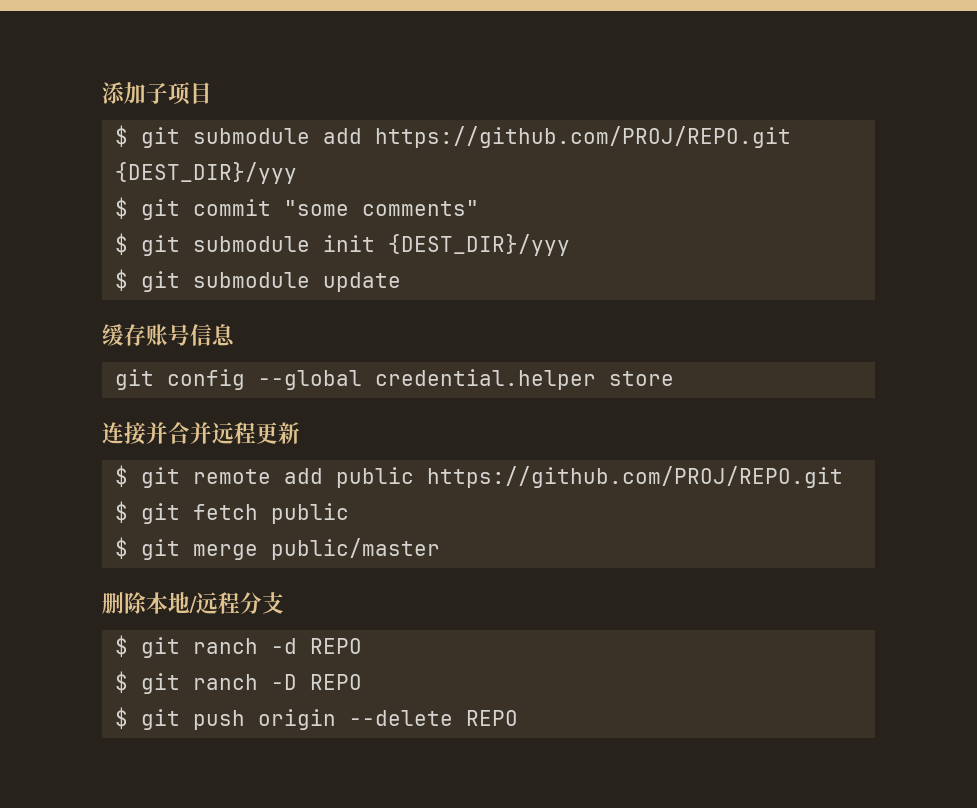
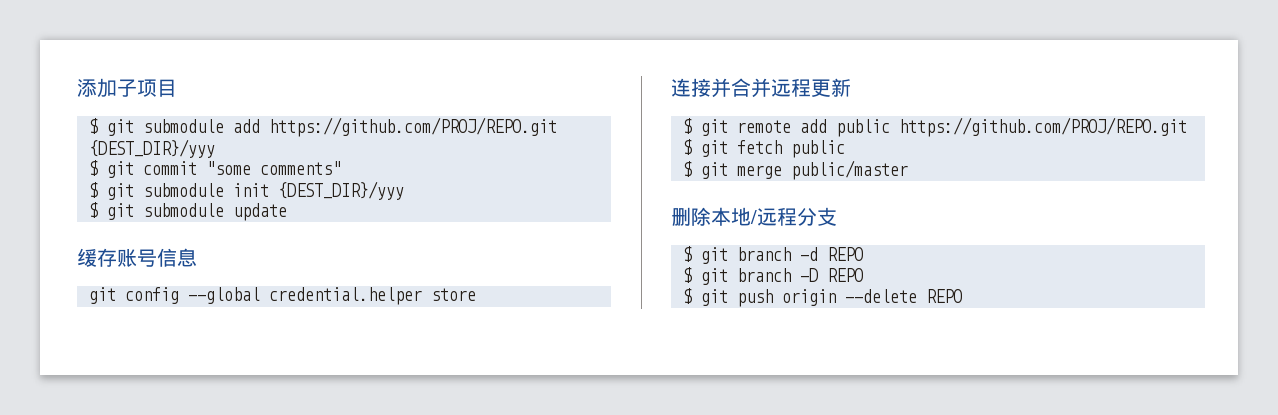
- $ git ranch -d REPO
+ $ git branch -d REPO
- $ git ranch -D REPO
+ $ git branch -D REPO

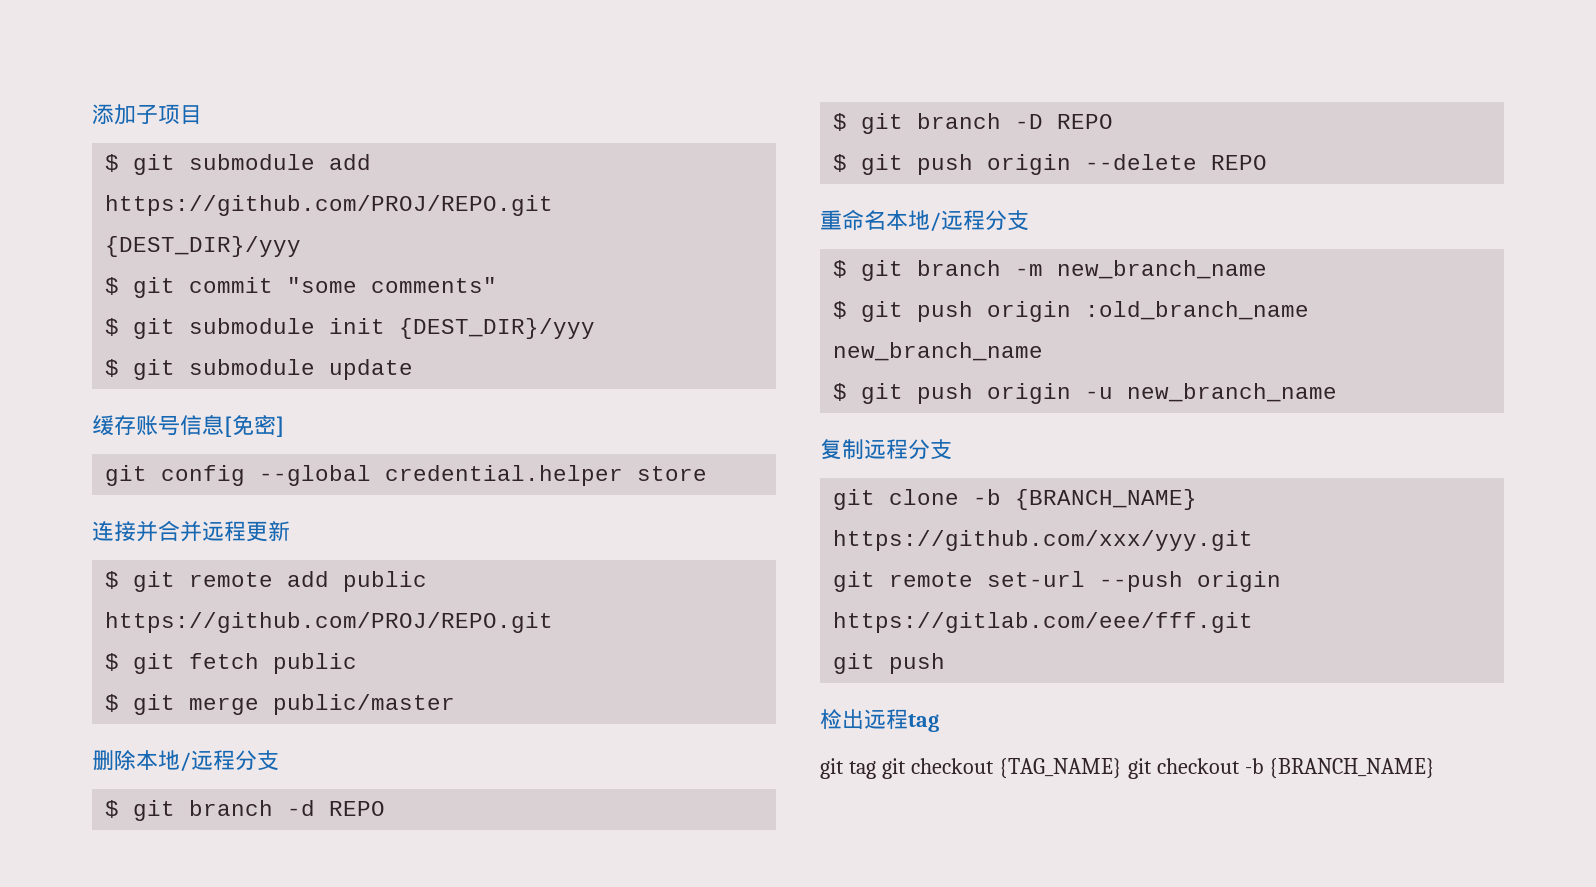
- 缓存账号信息
+ 缓存账号信息[免密]
+ 重命名本地/远程分支
+ $ git branch -m new_branch_name
+ $ git push origin :old_branch_name new_branch_name
+ $ git push origin -u new_branch_name
+ 复制远程分支
+ git clone -b {BRANCH_NAME} https://github.com/xxx/yyy.git
+ git remote set-url --push origin https://gitlab.com/eee/fff.git
+ git push
+ 检出远程tag
+ git tag git checkout {TAG_NAME} git checkout -b {BRANCH_NAME}

